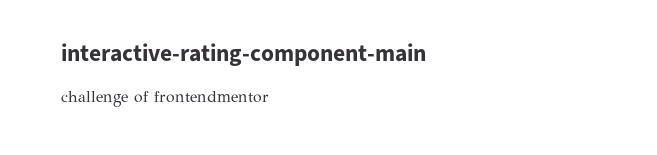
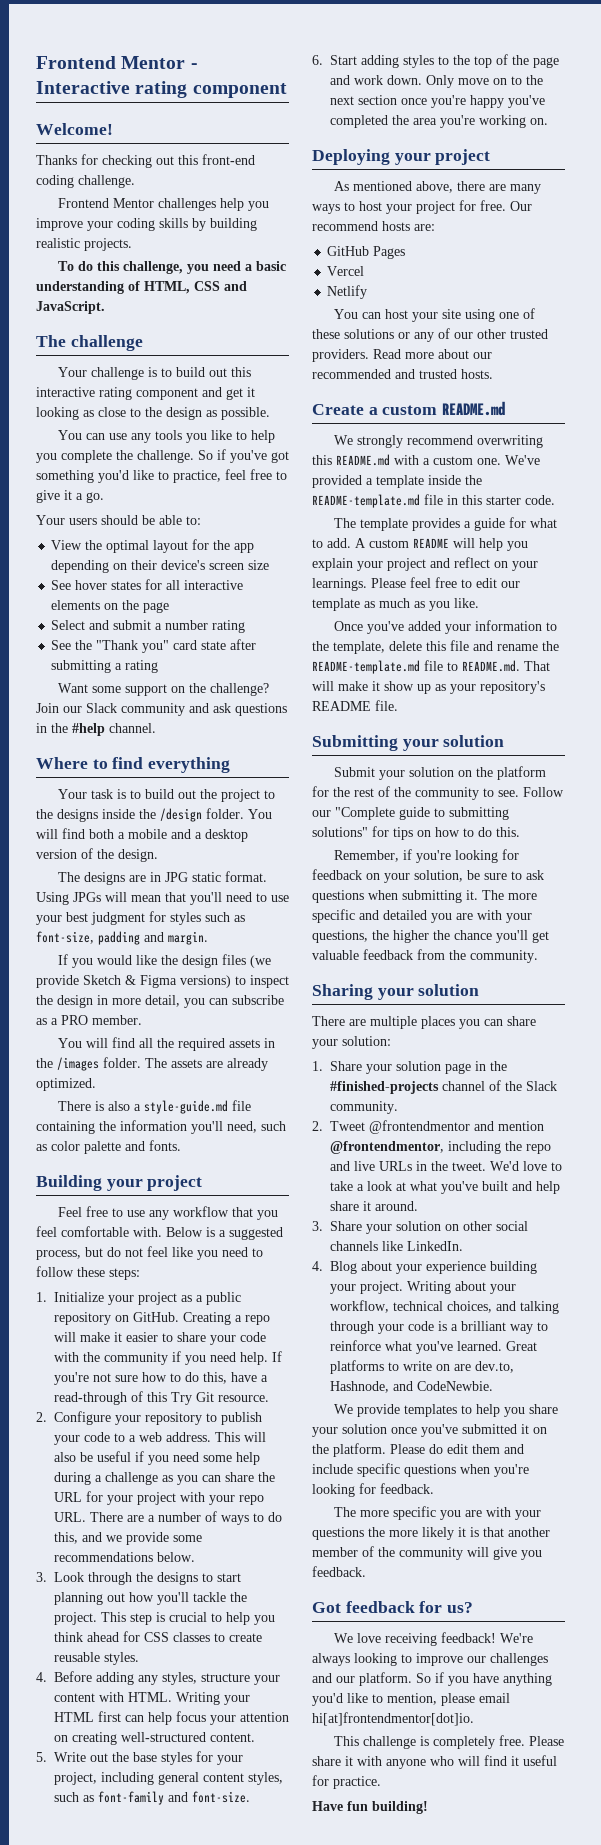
- interactive-rating-component-main
- challenge of frontendmentor
+ Frontend Mentor - Interactive rating component
+ Welcome!
+ Thanks for checking out this front-end coding challenge.
+ Frontend Mentor challenges help you improve your coding skills by building realistic projects.
+ To do this challenge, you need a basic understanding of HTML, CSS and JavaScript.
+ The challenge
+ Your challenge is to build out this interactive rating component and get it looking as close to the design as possible.
+ You can use any tools you like to help you complete the challenge. So if you've got something you'd like to practice, feel free to give it a go.
+ Your users should be able to:
+ View the optimal layout for the app depending on their device's screen size
+ See hover states for all interactive elements on the page
+ Select and submit a number rating
+ See the "Thank you" card state after submitting a rating
+ Want some support on the challenge? Join our Slack community and ask questions in the #help channel.
+ Where to find everything
+ Your task is to build out the project to the designs inside the /design folder. You will find both a mobile and a desktop version of the design.
+ The designs are in JPG static format. Using JPGs will mean that you'll need to use your best judgment for styles such as font-size, padding and margin.
+ If you would like the design files (we provide Sketch & Figma versions) to inspect the design in more detail, you can subscribe as a PRO member.
+ You will find all the required assets in the /images folder. The assets are already optimized.
+ There is also a style-guide.md file containing the information you'll need, such as color palette and fonts.
+ Building your project
+ Feel free to use any workflow that you feel comfortable with. Below is a suggested process, but do not feel like you need to follow these steps:
+ 1. Initialize your project as a public repository on GitHub. Creating a repo will make it easier to share your code with the community if you need help. If you're not sure how to do this, have a read-through of this Try Git resource.
+ 2. Configure your repository to publish your code to a web address. This will also be useful if you need some help during a challenge as you can share the URL for your project with your repo URL. There are a number of ways to do this, and we provide some recommendations below.
+ 3. Look through the designs to start planning out how you'll tackle the project. This step is crucial to help you think ahead for CSS classes to create reusable styles.
+ 4. Before adding any styles, structure your content with HTML. Writing your HTML first can help focus your attention on creating well-structured content.
+ 5. Write out the base styles for your project, including general content styles, such as font-family and font-size.
+ 6. Start adding styles to the top of the page and work down. Only move on to the next section once you're happy you've completed the area you're working on.
+ Deploying your project
+ As mentioned above, there are many ways to host your project for free. Our recommend hosts are:
+ GitHub Pages
+ Vercel
+ Netlify
+ You can host your site using one of these solutions or any of our other trusted providers. Read more about our recommended and trusted hosts.
+ Create a custom README.md
+ We strongly recommend overwriting this README.md with a custom one. We've provided a template inside the README-template.md file in this starter code.
+ The template provides a guide for what to add. A custom README will help you explain your project and reflect on your learnings. Please feel free to edit our template as much as you like.
+ Once you've added your information to the template, delete this file and rename the README-template.md file to README.md. That will make it show up as your repository's README file.
+ Submitting your solution
+ Submit your solution on the platform for the rest of the community to see. Follow our "Complete guide to submitting solutions" for tips on how to do this.
+ Remember, if you're looking for feedback on your solution, be sure to ask questions when submitting it. The more specific and detailed you are with your questions, the higher the chance you'll get valuable feedback from the community.
+ Sharing your solution
+ There are multiple places you can share your solution:
+ 1. Share your solution page in the #finished-projects channel of the Slack community.
+ 2. Tweet @frontendmentor and mention @frontendmentor, including the repo and live URLs in the tweet. We'd love to take a look at what you've built and help share it around.
+ 3. Share your solution on other social channels like LinkedIn.
+ 4. Blog about your experience building your project. Writing about your workflow, technical choices, and talking through your code is a brilliant way to reinforce what you've learned. Great platforms to write on are dev.to, Hashnode, and CodeNewbie.
+ We provide templates to help you share your solution once you've submitted it on the platform. Please do edit them and include specific questions when you're looking for feedback.
+ The more specific you are with your questions the more likely it is that another member of the community will give you feedback.
+ Got feedback for us?
+ We love receiving feedback! We're always looking to improve our challenges and our platform. So if you have anything you'd like to mention, please email hi[at]frontendmentor[dot]io.
+ This challenge is completely free. Please share it with anyone who will find it useful for practice.
+ Have fun building!

